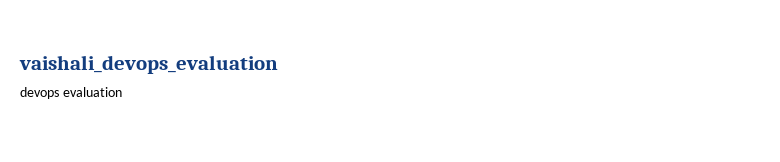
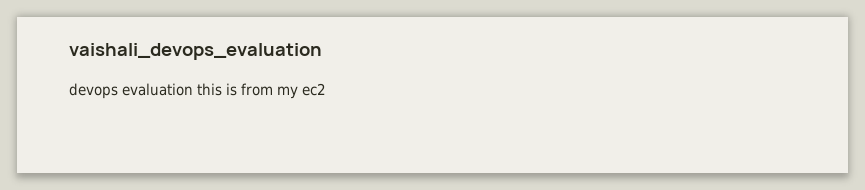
- devops evaluation
+ devops evaluation this is from my ec2

